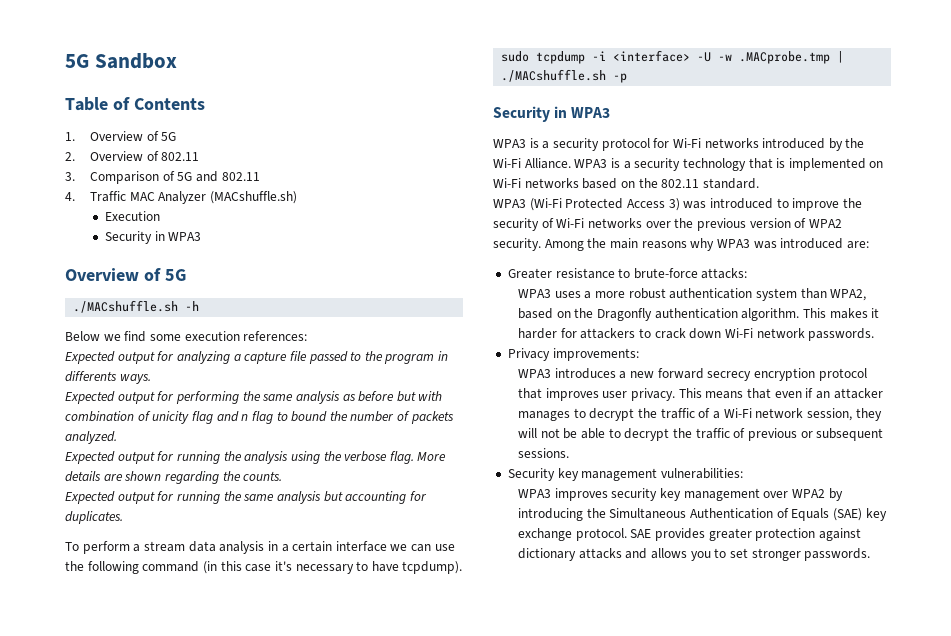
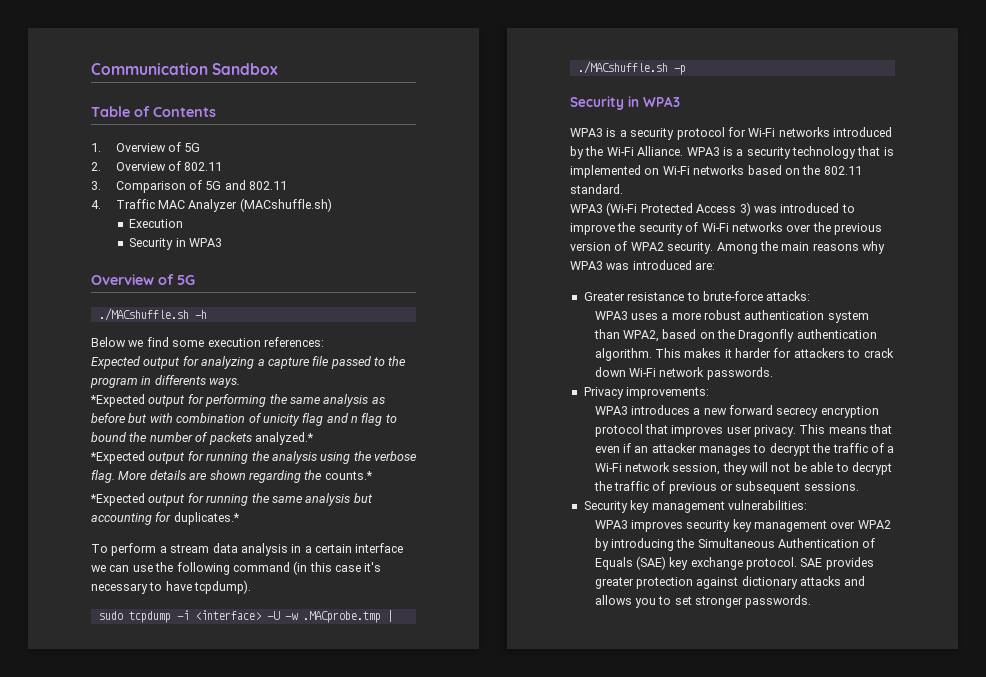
- 5G Sandbox
+ Communication Sandbox
- Expected output for performing the same analysis as before but with combination of unicity flag and n flag to bound the number of packets analyzed.
- Expected output for running the analysis using the verbose flag.
+ *Expected output for performing the same analysis as before but with combination of unicity flag and n flag to bound the number of packets analyzed.*
+ *Expected output for running the analysis using the verbose flag.
- More details are shown regarding the counts.
- Expected output for running the same analysis but accounting for duplicates.
+ More details are shown regarding the counts.*
+ *Expected output for running the same analysis but accounting for duplicates.*

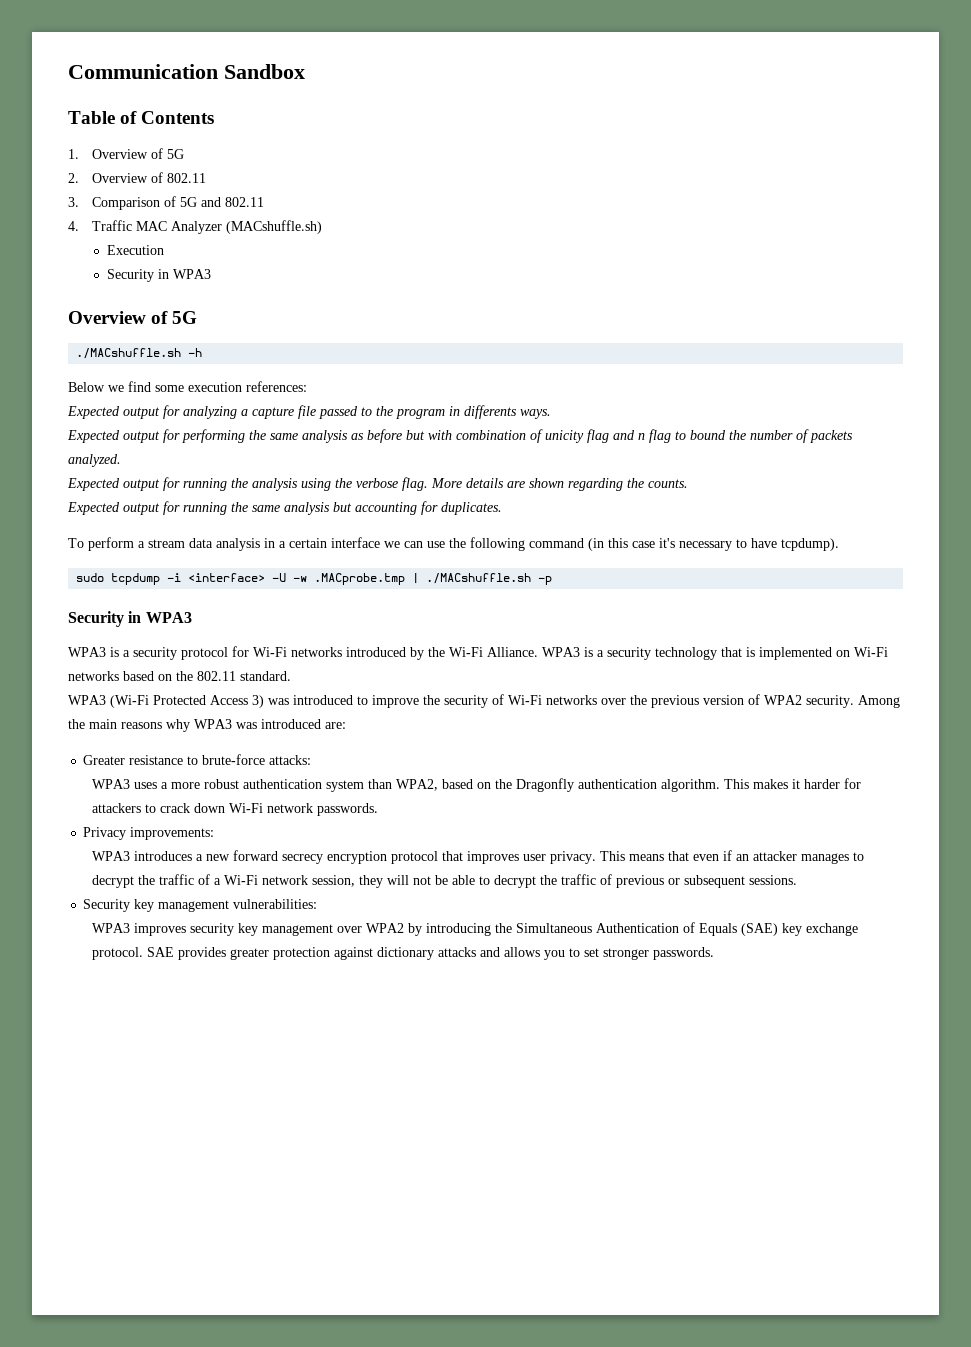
- *Expected output for performing the same analysis as before but with combination of unicity flag and n flag to bound the number of packets analyzed.*
- *Expected output for running the analysis using the verbose flag.
+ Expected output for performing the same analysis as before but with combination of unicity flag and n flag to bound the number of packets analyzed.
+ Expected output for running the analysis using the verbose flag.
- More details are shown regarding the counts.*
- *Expected output for running the same analysis but accounting for duplicates.*
+ More details are shown regarding the counts.
+ Expected output for running the same analysis but accounting for duplicates.

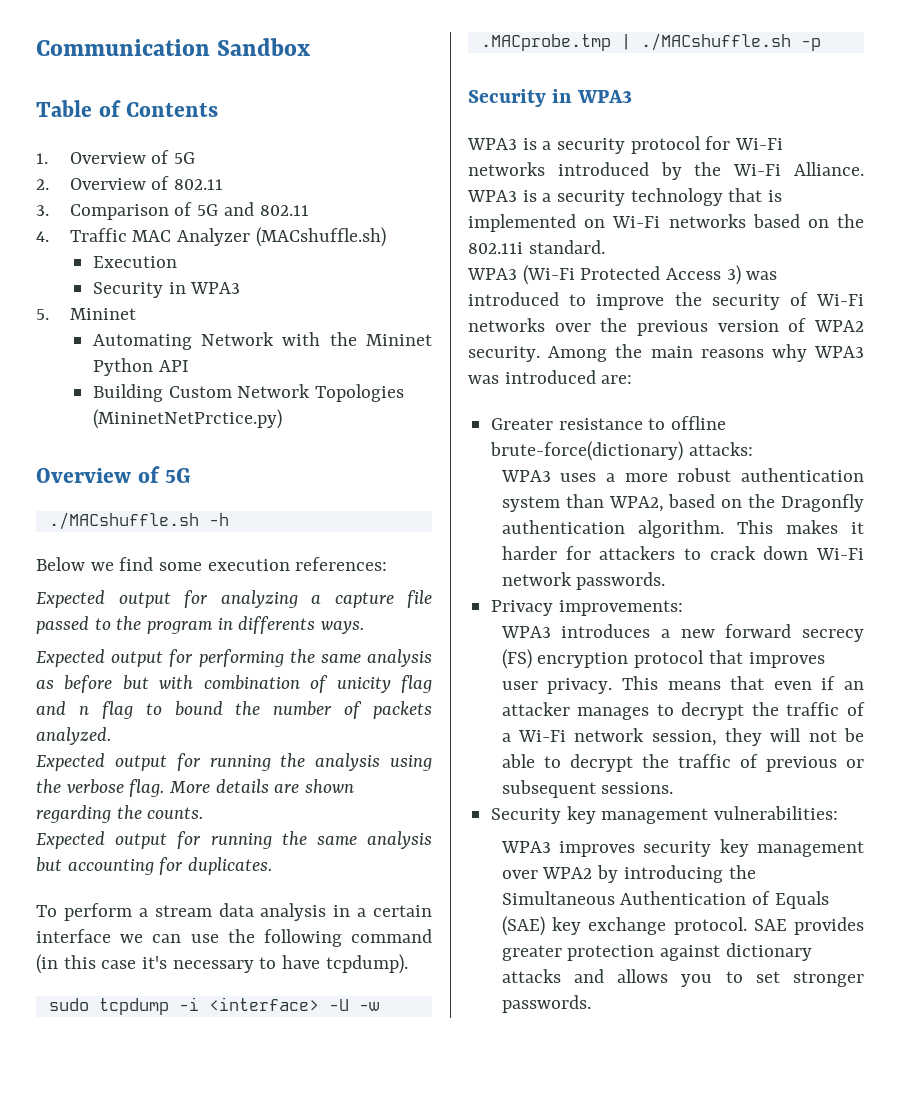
+ 5. Mininet
+ Automating Network with the Mininet Python API
+ Building Custom Network Topologies (MininetNetPrctice.py)
- WPA3 is a security technology that is implemented on Wi-Fi networks based on the 802.11 standard.
+ WPA3 is a security technology that is implemented on Wi-Fi networks based on the 802.11i standard.
- Greater resistance to brute-force attacks:
+ Greater resistance to offline brute-force(dictionary) attacks:
- WPA3 introduces a new forward secrecy encryption protocol that improves user privacy.
+ WPA3 introduces a new forward secrecy (FS) encryption protocol that improves user privacy.

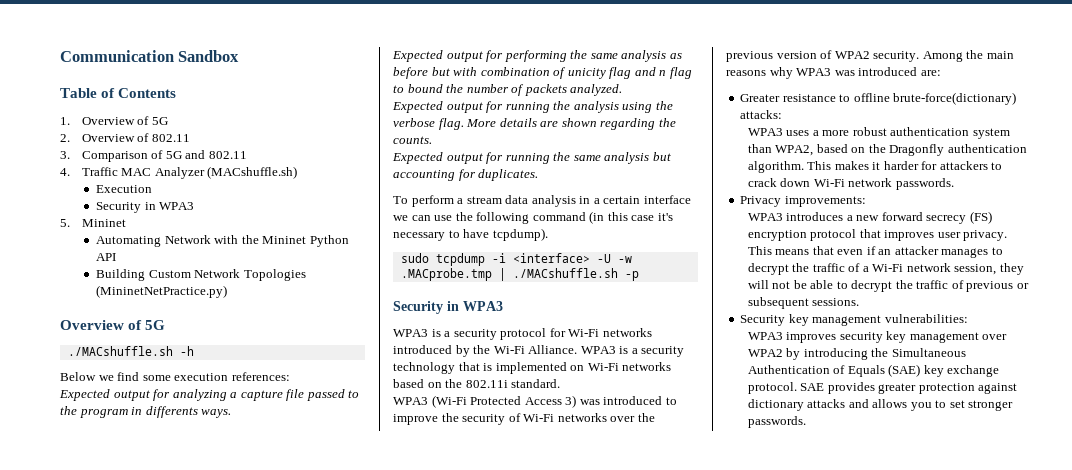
- Building Custom Network Topologies (MininetNetPrctice.py)
+ Building Custom Network Topologies (MininetNetPractice.py)

